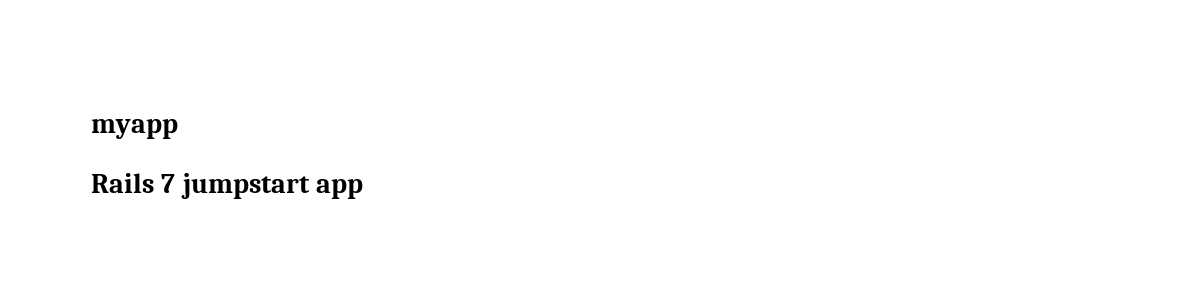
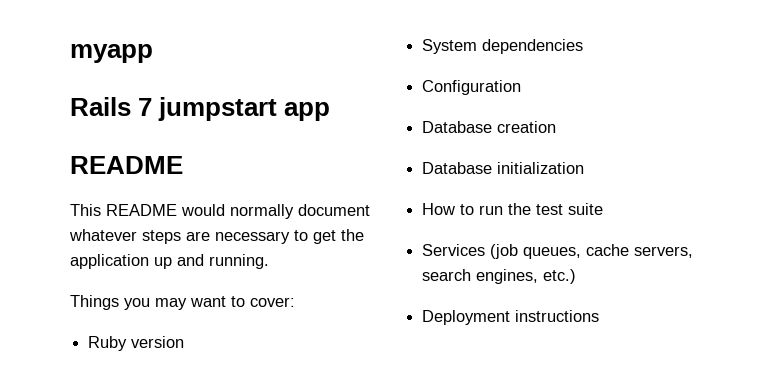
  Rails 7 jumpstart app
+ README
+ This README would normally document whatever steps are necessary to get the application up and running.
+ Things you may want to cover:
+ Ruby version
+ System dependencies
+ Configuration
+ Database creation
+ Database initialization
+ How to run the test suite
+ Services (job queues, cache servers, search engines, etc.)
+ Deployment instructions

